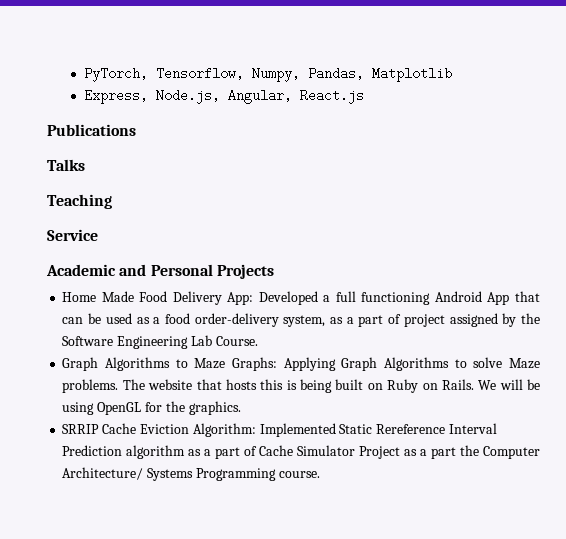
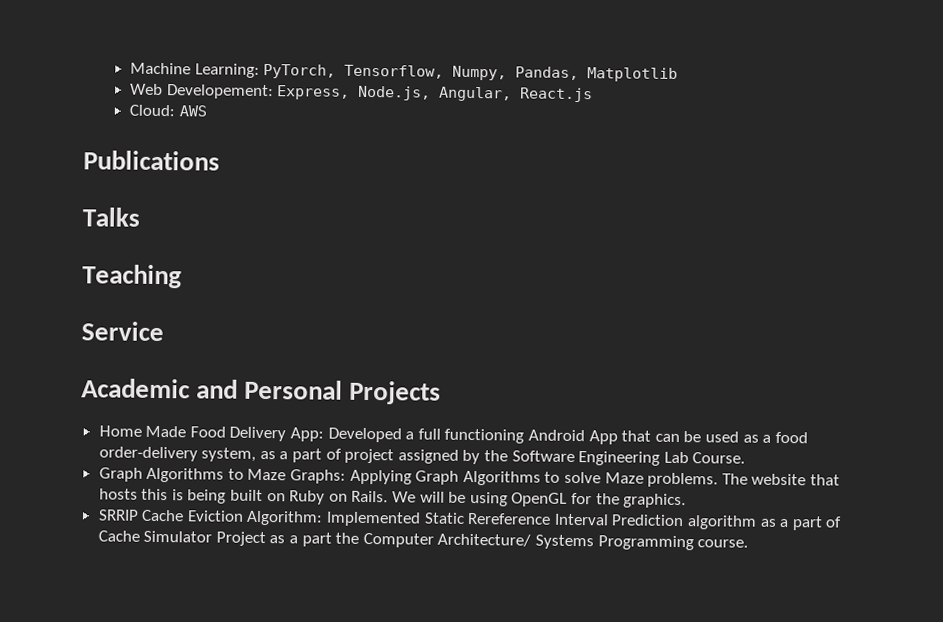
- PyTorch, Tensorflow, Numpy, Pandas, Matplotlib
+ Machine Learning: PyTorch, Tensorflow, Numpy, Pandas, Matplotlib
- Express, Node.js, Angular, React.js
+ Web Developement: Express, Node.js, Angular, React.js
+ Cloud: AWS

